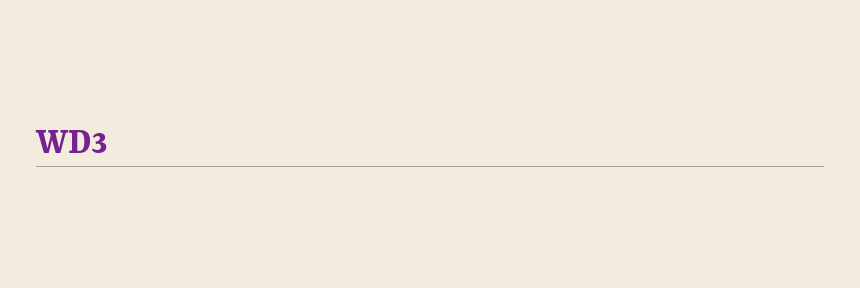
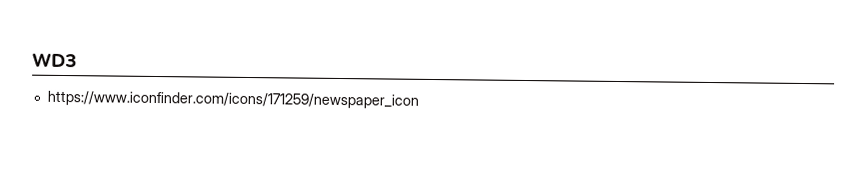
+ https://www.iconfinder.com/icons/171259/newspaper_icon

